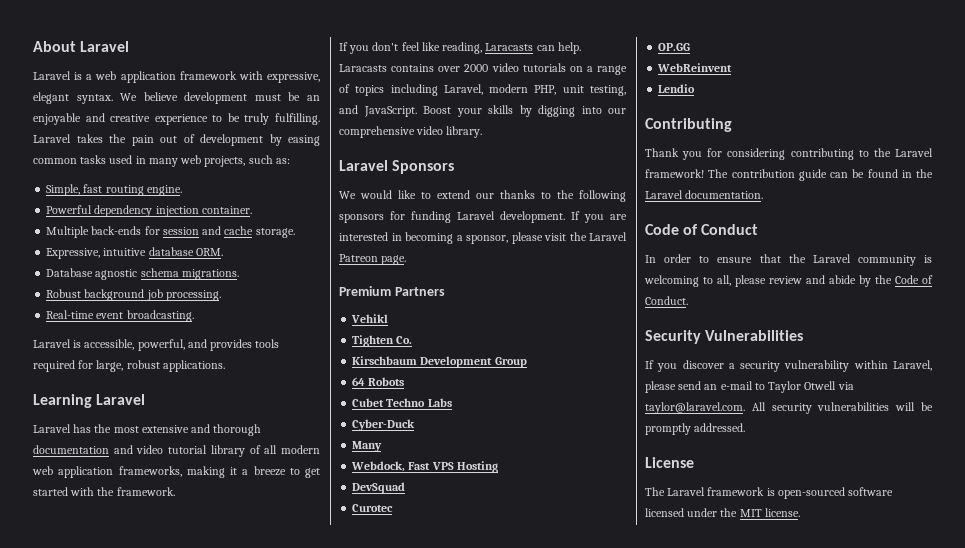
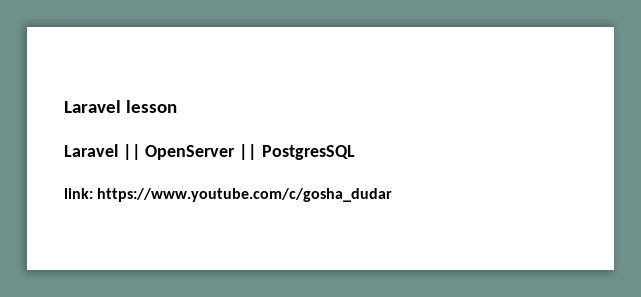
- About Laravel
- Laravel is a web application framework with expressive, elegant syntax. We believe development must be an enjoyable and creative experience to be truly fulfilling. Laravel takes the pain out of development by easing common tasks used in many web projects, such as:
- Simple, fast routing engine.
- Powerful dependency injection container.
- Multiple back-ends for session and cache storage.
- Expressive, intuitive database ORM.
- Database agnostic schema migrations.
- Robust background job processing.
- Real-time event broadcasting.
- Laravel is accessible, powerful, and provides tools required for large, robust applications.
- Learning Laravel
- Laravel has the most extensive and thorough documentation and video tutorial library of all modern web application frameworks, making it a breeze to get started with the framework.
- If you don't feel like reading, Laracasts can help. Laracasts contains over 2000 video tutorials on a range of topics including Laravel, modern PHP, unit testing, and JavaScript. Boost your skills by digging into our comprehensive video library.
- Laravel Sponsors
- We would like to extend our thanks to the following sponsors for funding Laravel development. If you are interested in becoming a sponsor, please visit the Laravel Patreon page.
- Premium Partners
- Vehikl
- Tighten Co.
- Kirschbaum Development Group
- 64 Robots
- Cubet Techno Labs
- Cyber-Duck
- Many
- Webdock, Fast VPS Hosting
- DevSquad
- Curotec
- OP.GG
- WebReinvent
- Lendio
- Contributing
- Thank you for considering contributing to the Laravel framework! The contribution guide can be found in the Laravel documentation.
- Code of Conduct
- In order to ensure that the Laravel community is welcoming to all, please review and abide by the Code of Conduct.
- Security Vulnerabilities
- If you discover a security vulnerability within Laravel, please send an e-mail to Taylor Otwell via taylor@laravel.com. All security vulnerabilities will be promptly addressed.
- License
- The Laravel framework is open-sourced software licensed under the MIT license.
+ Laravel lesson
+ Laravel || OpenServer || PostgresSQL
+ link: https://www.youtube.com/c/gosha_dudar

